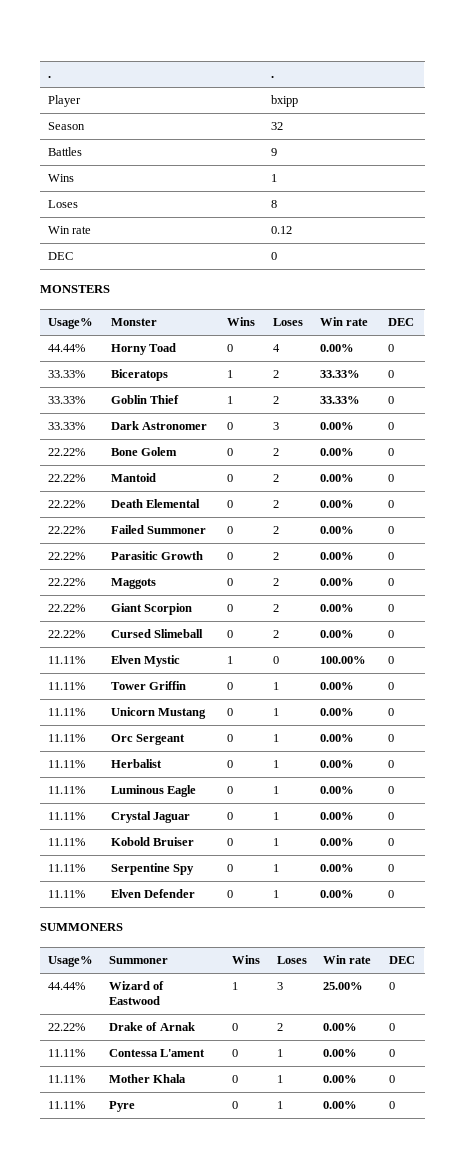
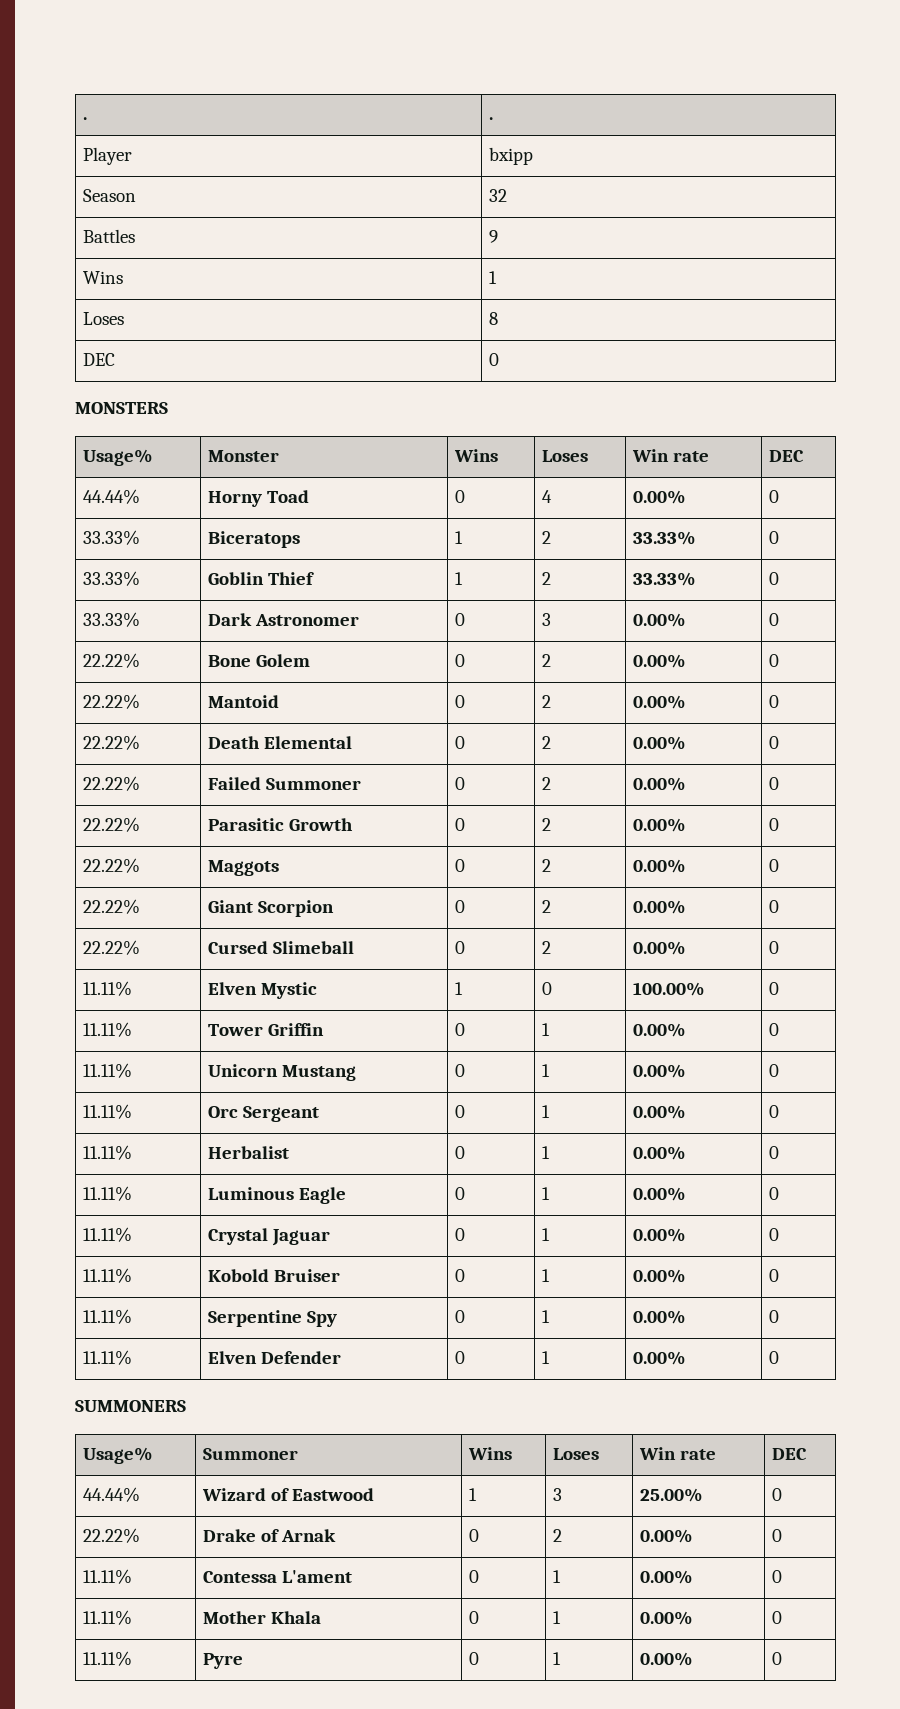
- Win rate | 0.12

